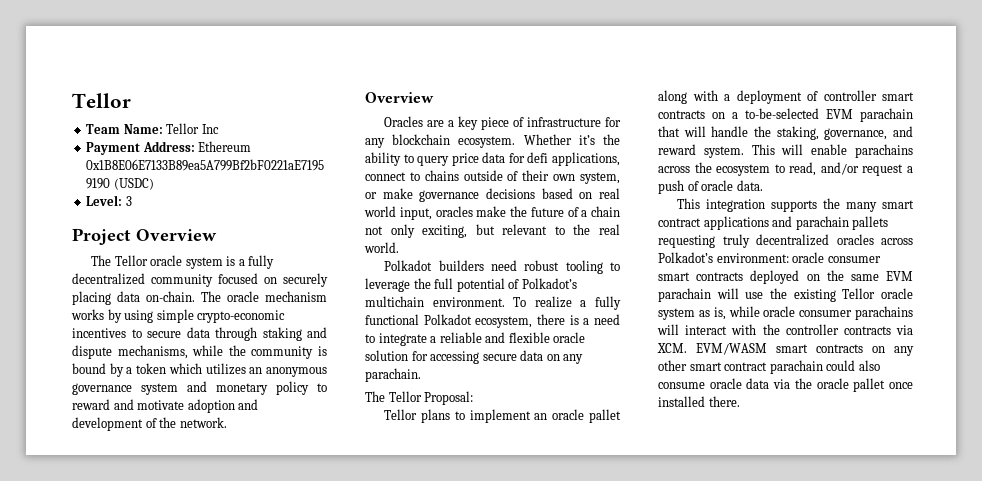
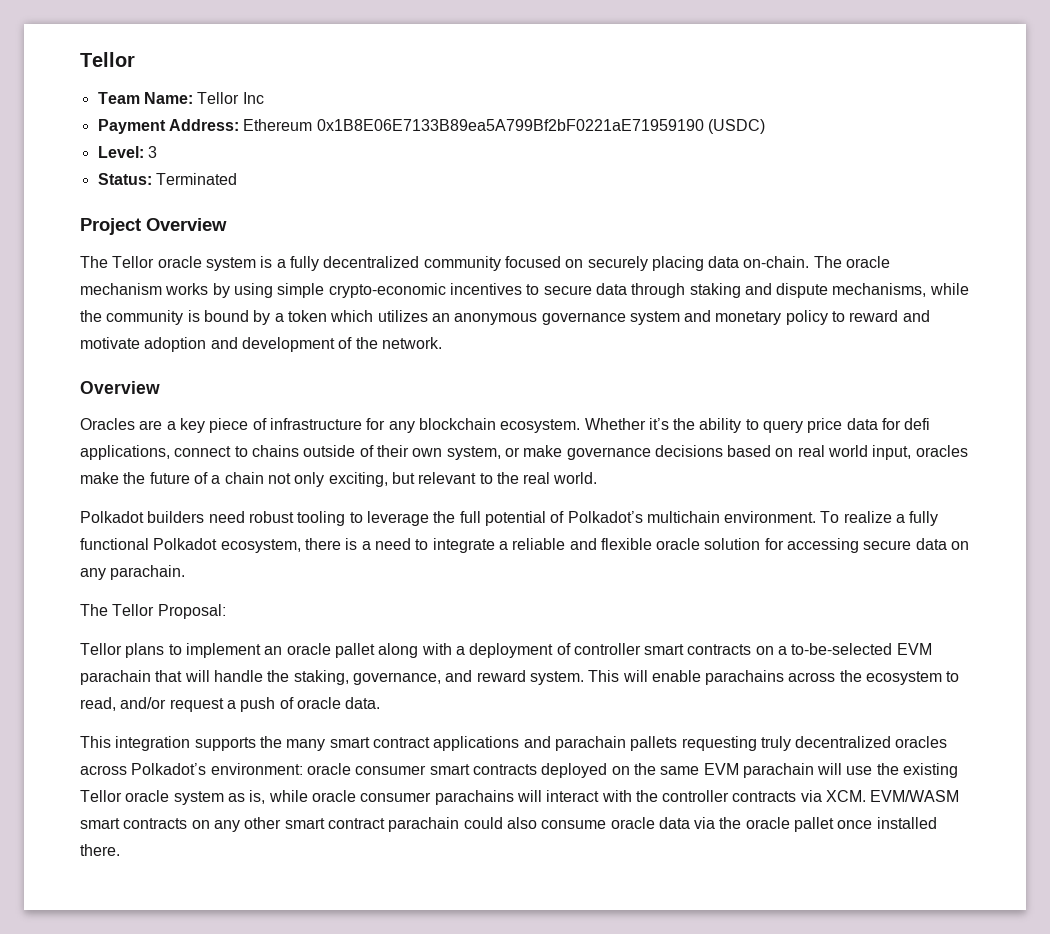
+ Status: Terminated

